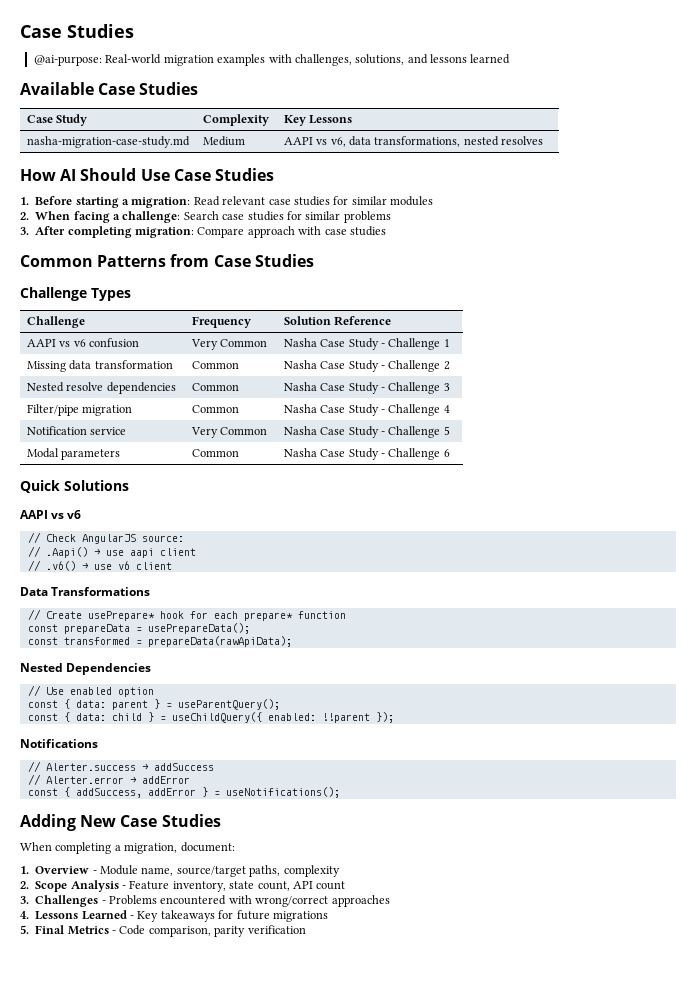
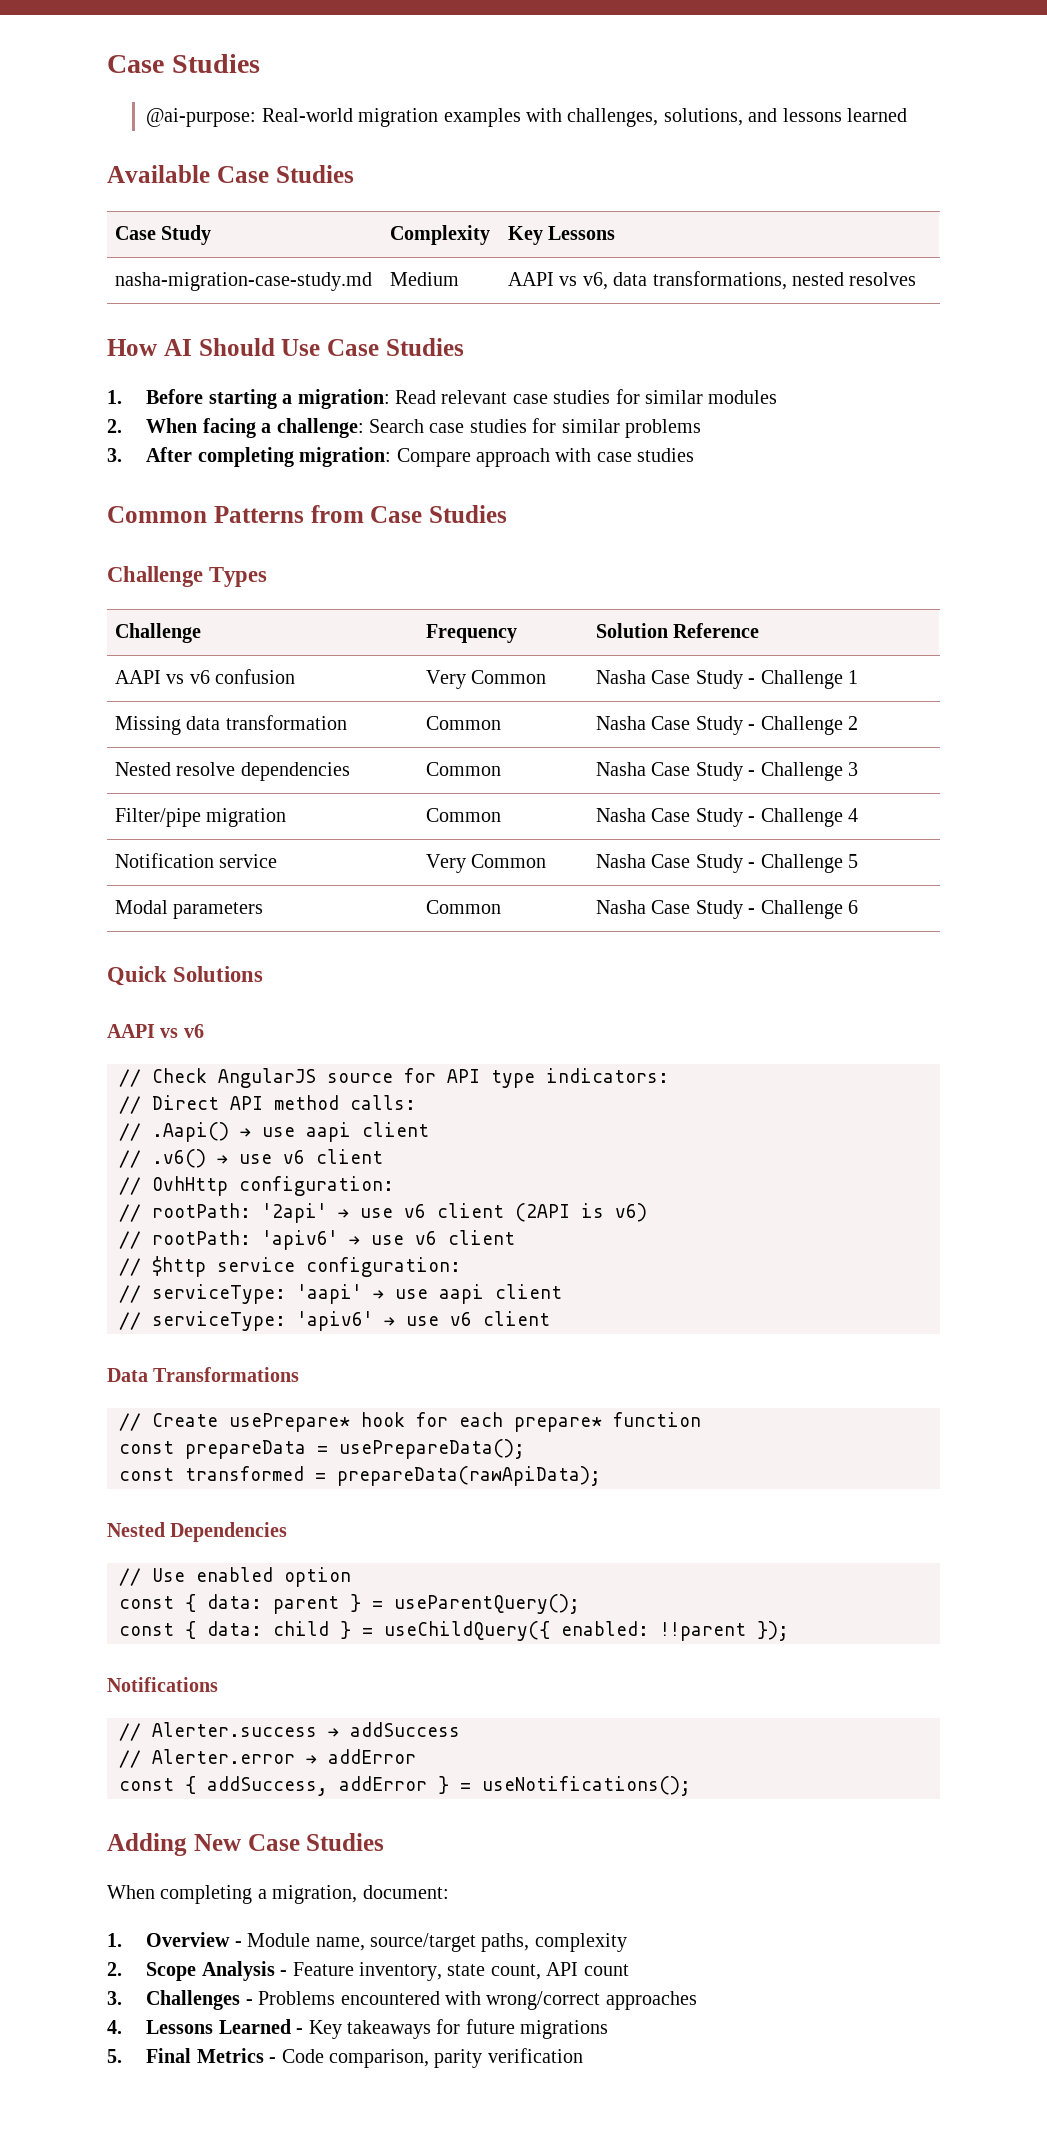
- // Check AngularJS source:
+ // Check AngularJS source for API type indicators:
+ // Direct API method calls:
+ // OvhHttp configuration:
+ // rootPath: '2api' → use v6 client (2API is v6)
+ // rootPath: 'apiv6' → use v6 client
+ // $http service configuration:
+ // serviceType: 'aapi' → use aapi client
+ // serviceType: 'apiv6' → use v6 client

